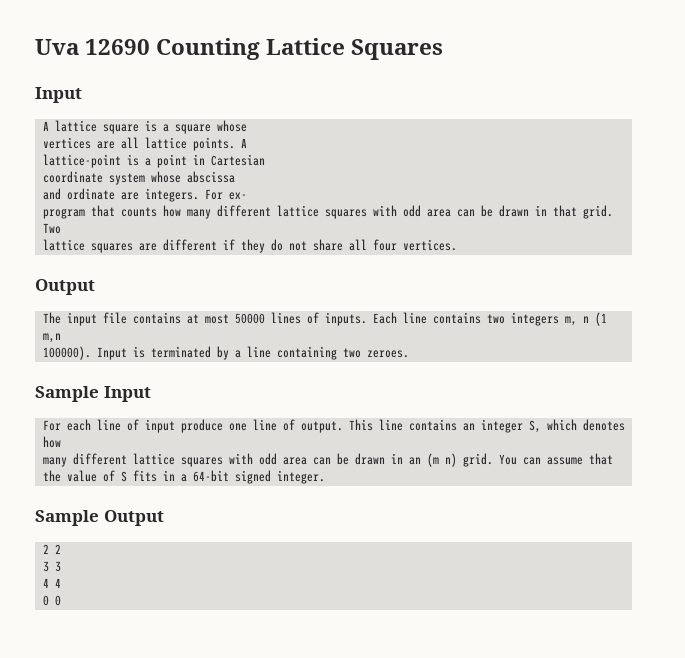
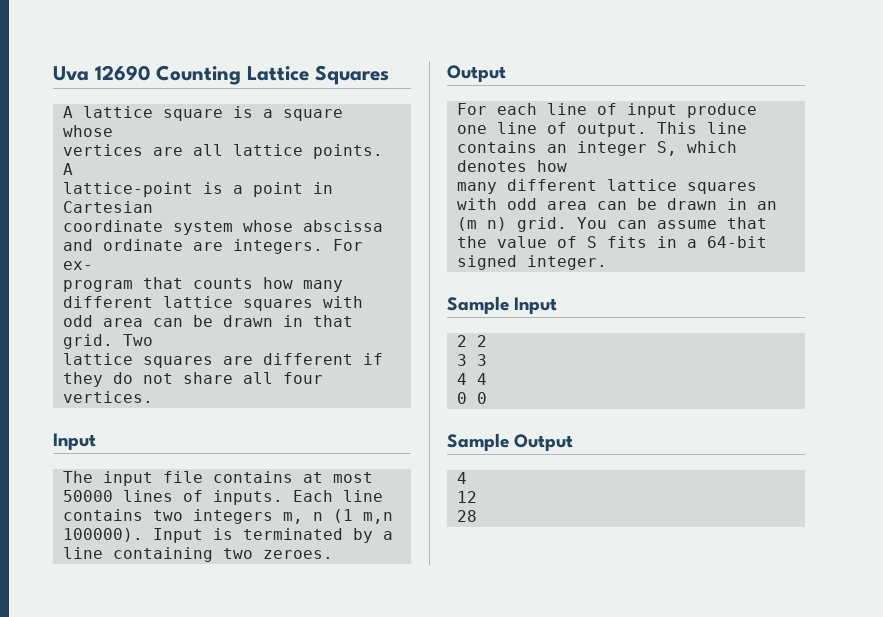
  Uva 12690 Counting Lattice Squares
- Input
  lattice squares are different if they do not share all four vertices.
- Output
+ Input
  Input is terminated by a line containing two zeroes.
- Sample Input
+ Output
- Sample Output
+ Sample Input
+ Sample Output
+ 4
+ 12
+ 28

